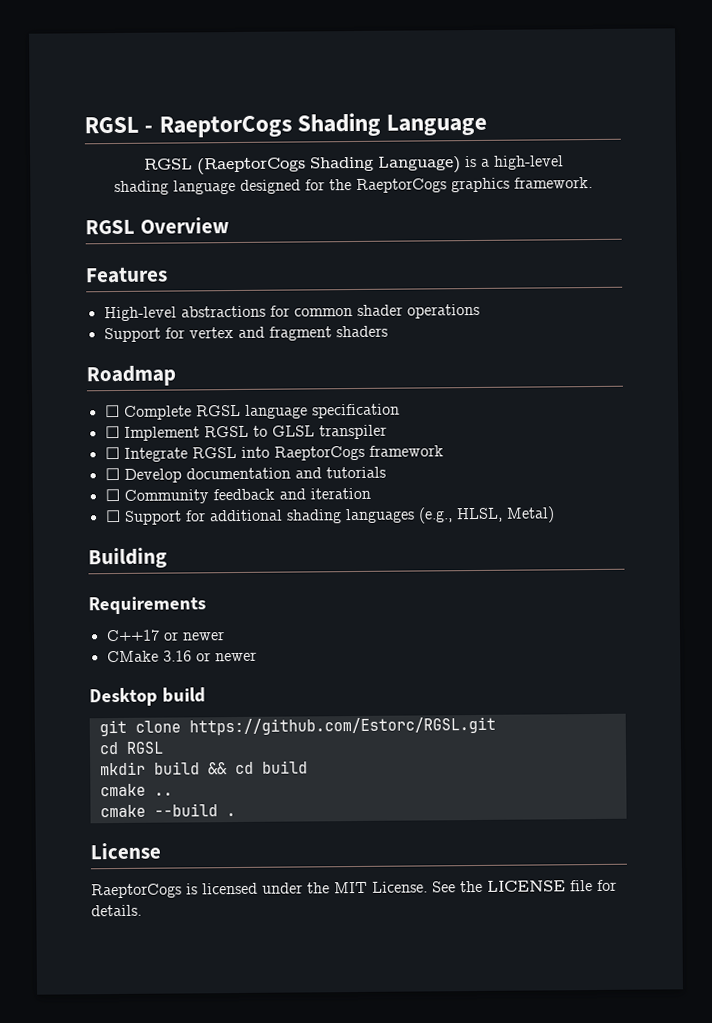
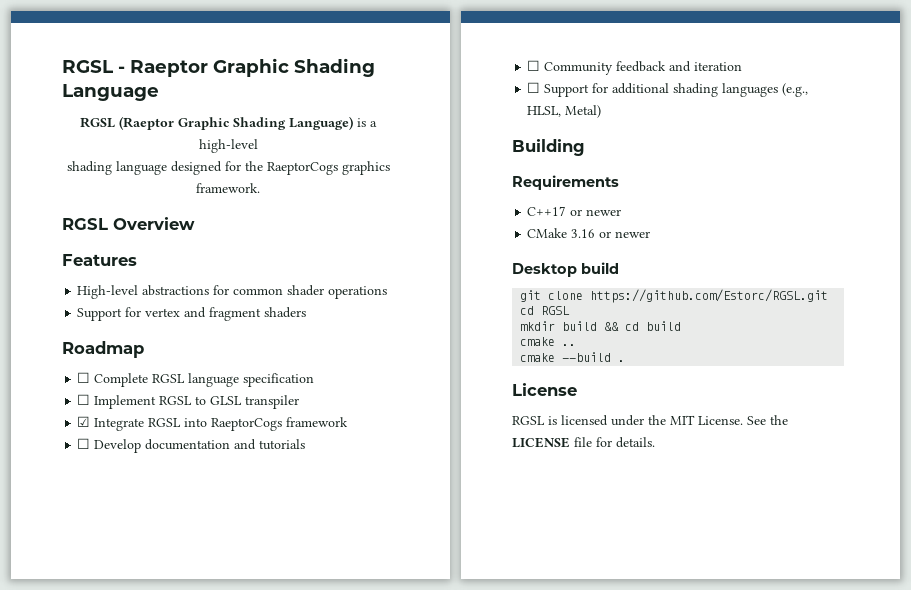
- RGSL - RaeptorCogs Shading Language
+ RGSL - Raeptor Graphic Shading Language
- RGSL (RaeptorCogs Shading Language) is a high-level
+ RGSL (Raeptor Graphic Shading Language) is a high-level
- ☐ Integrate RGSL into RaeptorCogs framework
+ ☑ Integrate RGSL into RaeptorCogs framework
- RaeptorCogs is licensed under the MIT License.
+ RGSL is licensed under the MIT License.

